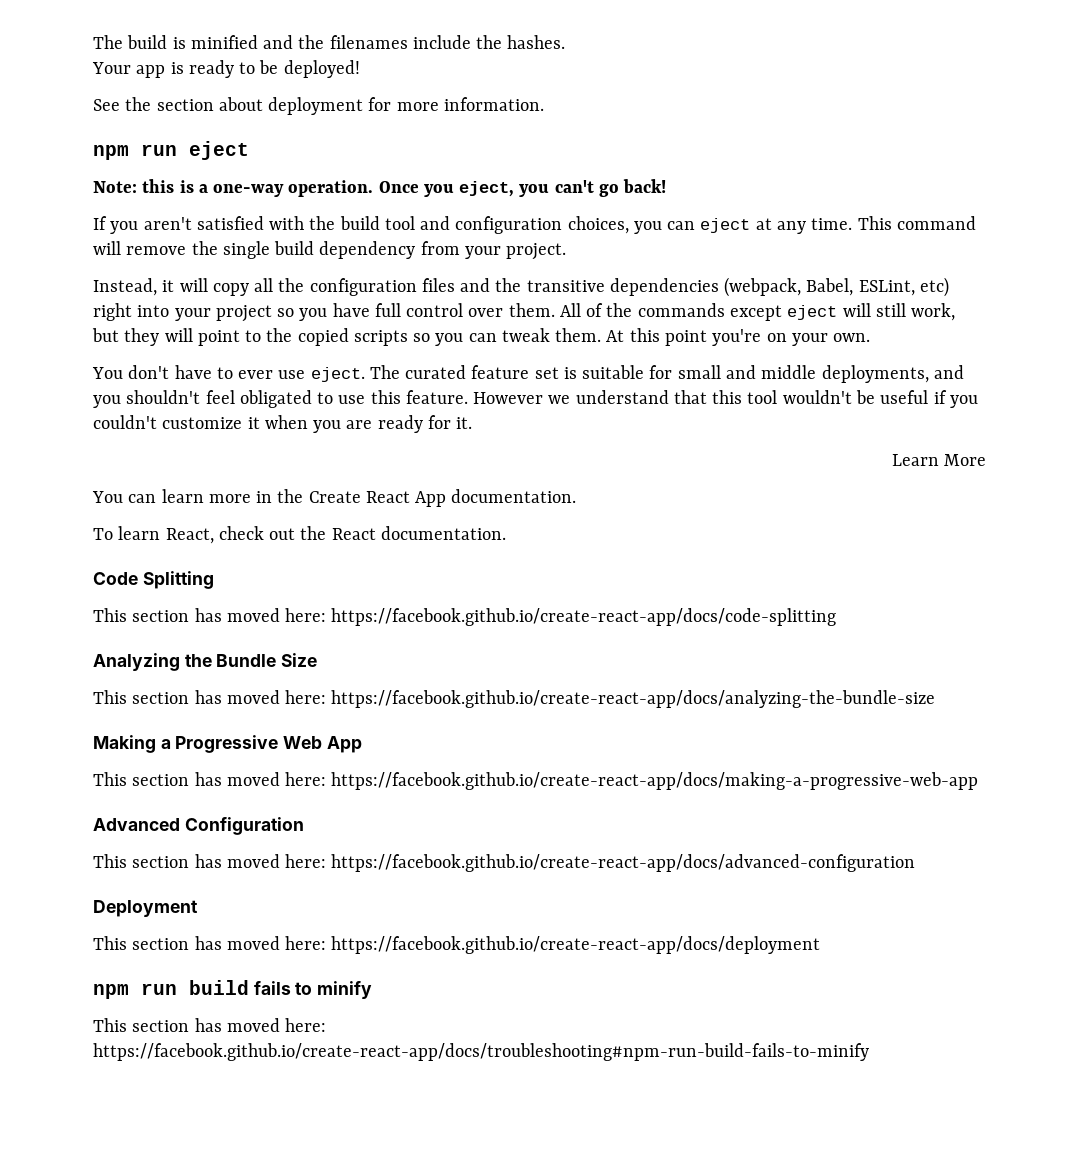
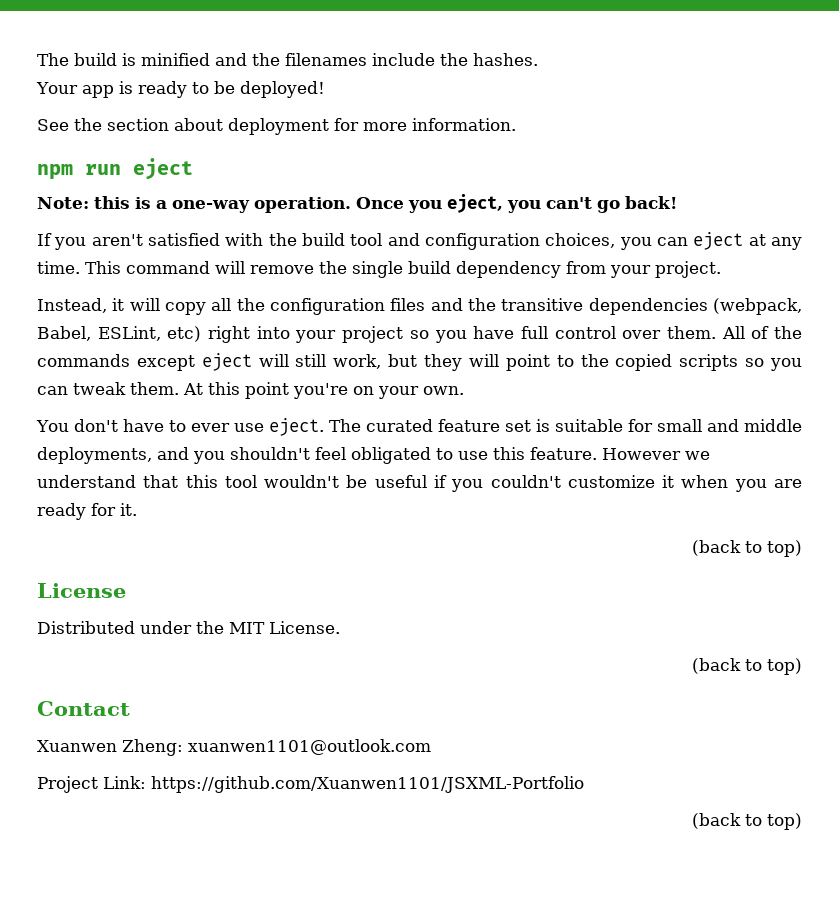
  However we understand that this tool wouldn't be useful if you couldn't customize it when you are ready for it.
- Learn More
- You can learn more in the Create React App documentation.
- To learn React, check out the React documentation.
- Code Splitting
- This section has moved here: https://facebook.github.io/create-react-app/docs/code-splitting
- Analyzing the Bundle Size
- This section has moved here: https://facebook.github.io/create-react-app/docs/analyzing-the-bundle-size
- Making a Progressive Web App
- This section has moved here: https://facebook.github.io/create-react-app/docs/making-a-progressive-web-app
- Advanced Configuration
- This section has moved here: https://facebook.github.io/create-react-app/docs/advanced-configuration
- Deployment
- This section has moved here: https://facebook.github.io/create-react-app/docs/deployment
- npm run build fails to minify
- This section has moved here: https://facebook.github.io/create-react-app/docs/troubleshooting#npm-run-build-fails-to-minify
+ (back to top)
+ License
+ Distributed under the MIT License.
+ (back to top)
+ Contact
+ Xuanwen Zheng: xuanwen1101@outlook.com
+ Project Link: https://github.com/Xuanwen1101/JSXML-Portfolio
+ (back to top)

